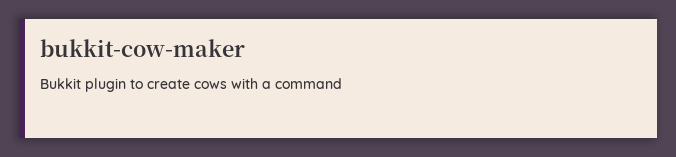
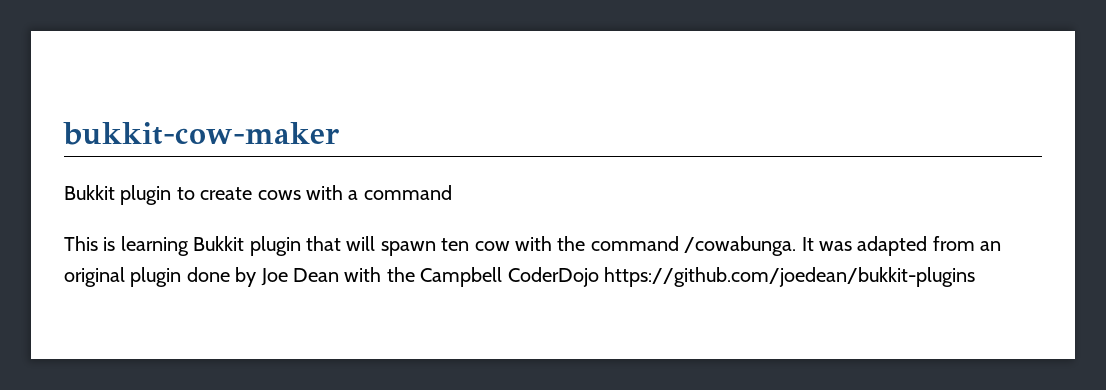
+ This is learning Bukkit plugin that will spawn ten cow with the command /cowabunga. It was adapted from an original plugin done by Joe Dean with the Campbell CoderDojo https://github.com/joedean/bukkit-plugins

